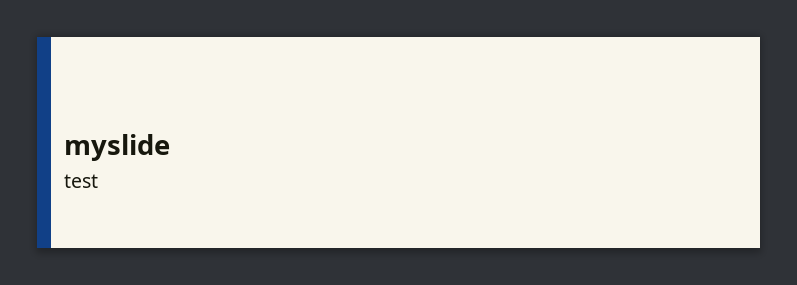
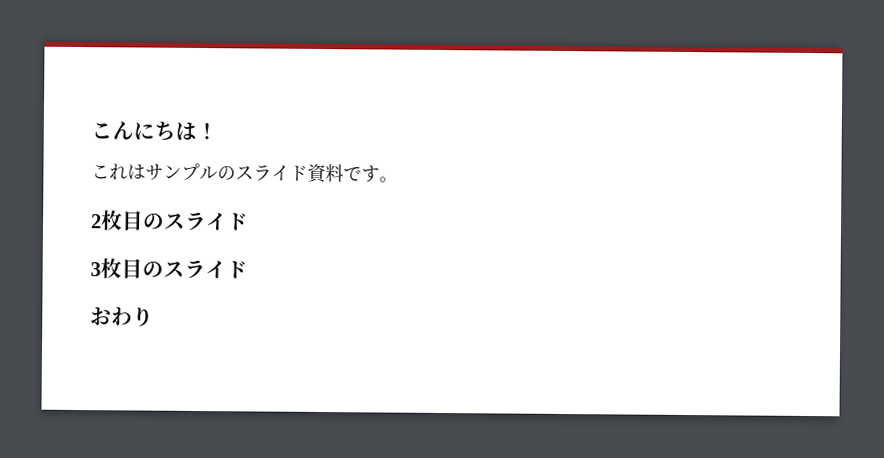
- myslide
- test
+ こんにちは！
+ これはサンプルのスライド資料です。
+ 2枚目のスライド
+ 3枚目のスライド
+ おわり

